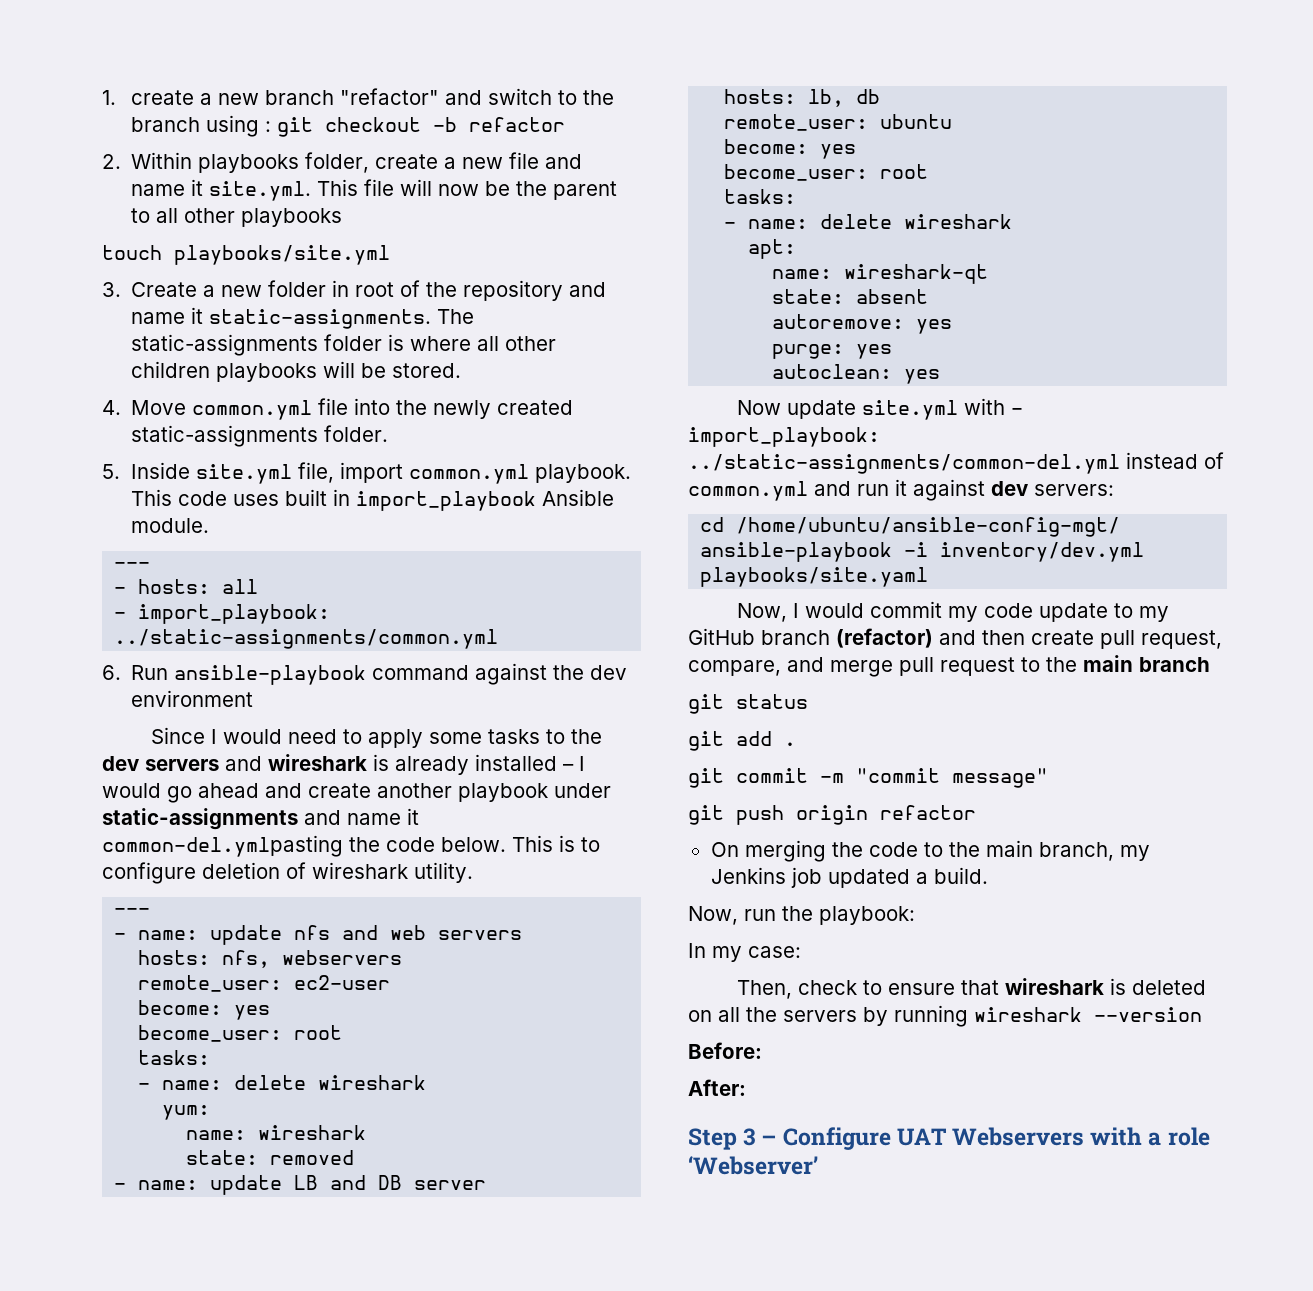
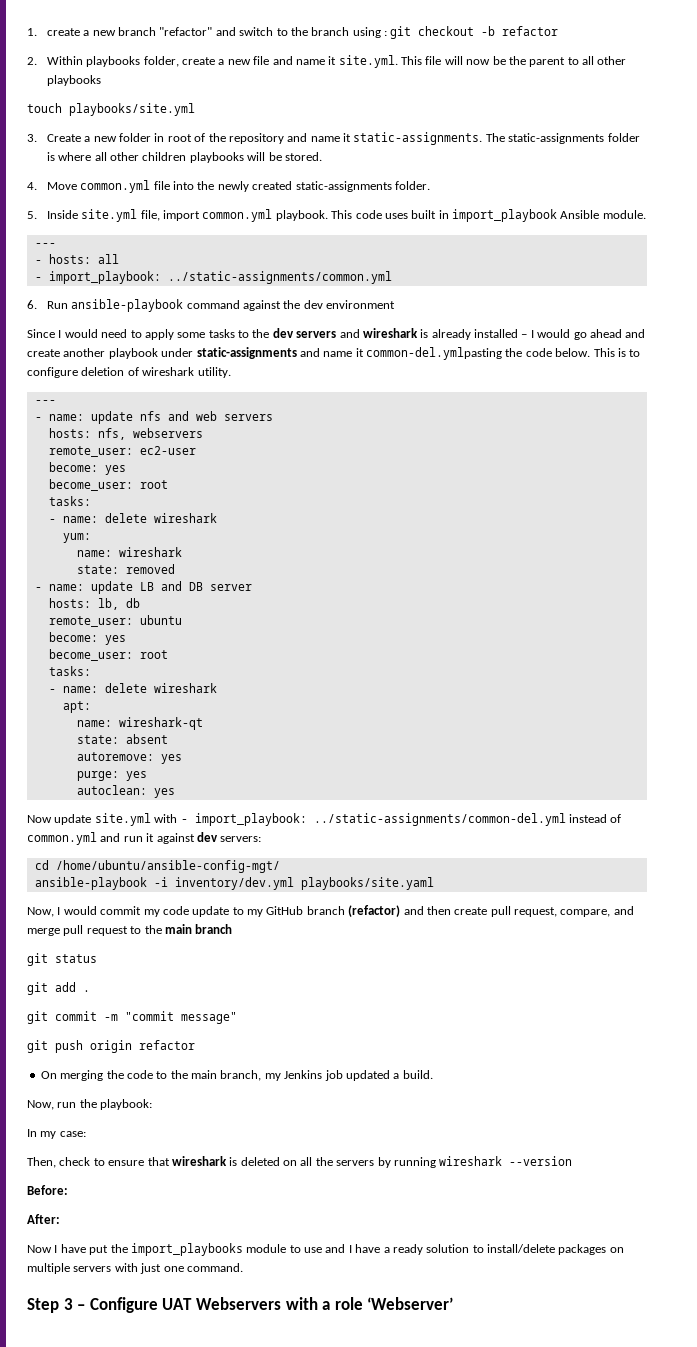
+ Now I have put the import_playbooks module to use and I have a ready solution to install/delete packages on multiple servers with just one command.

